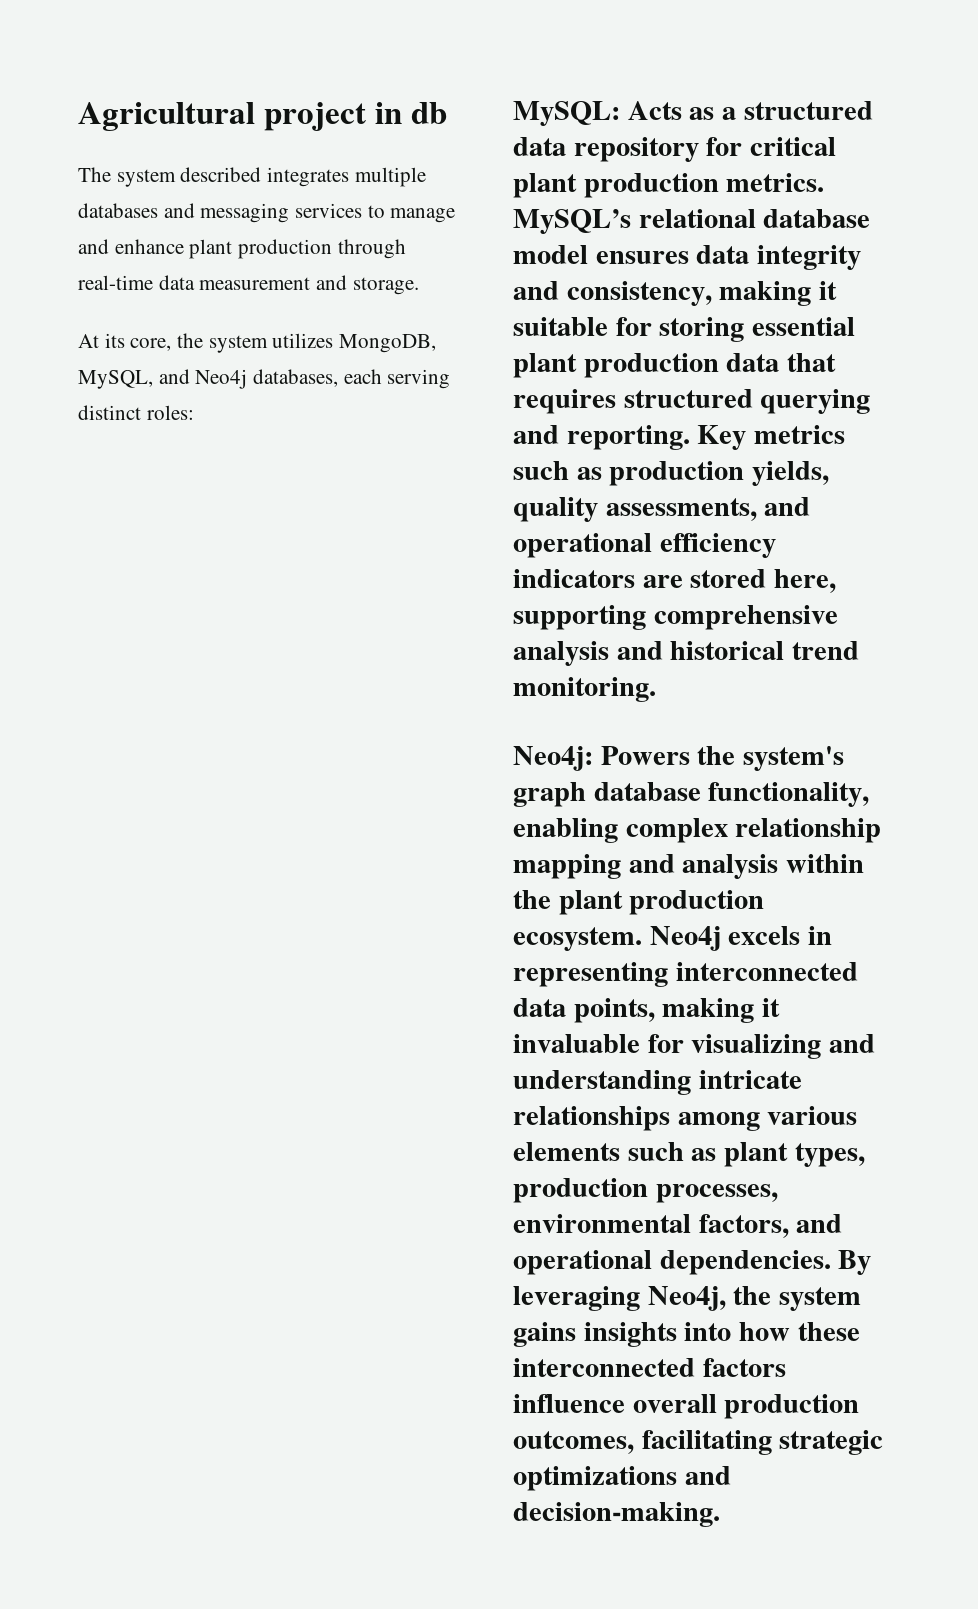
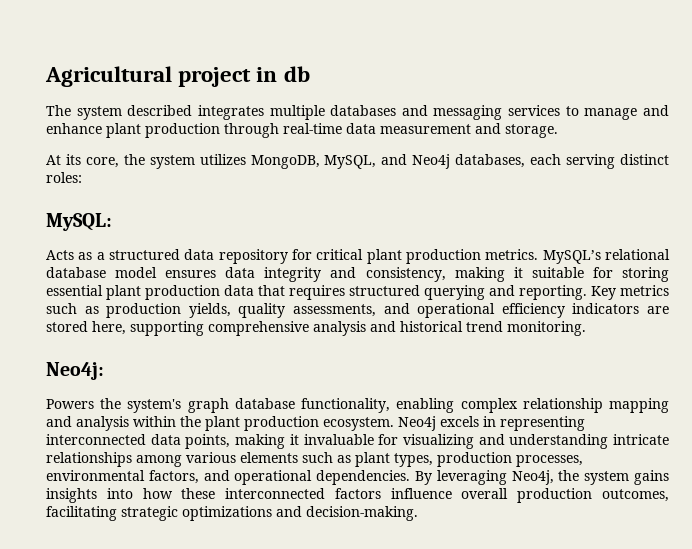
- MySQL: Acts as a structured data repository for critical plant production metrics.
+ MySQL:
+ Acts as a structured data repository for critical plant production metrics.
- Neo4j: Powers the system's graph database functionality, enabling complex relationship mapping and analysis within the plant production ecosystem.
+ Neo4j:
+ Powers the system's graph database functionality, enabling complex relationship mapping and analysis within the plant production ecosystem.

